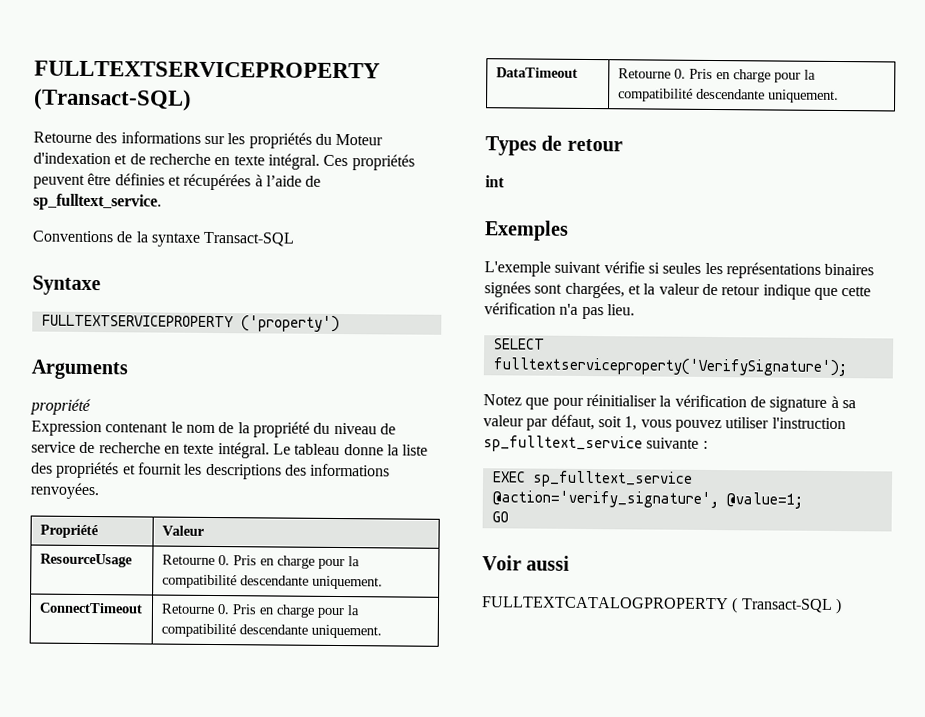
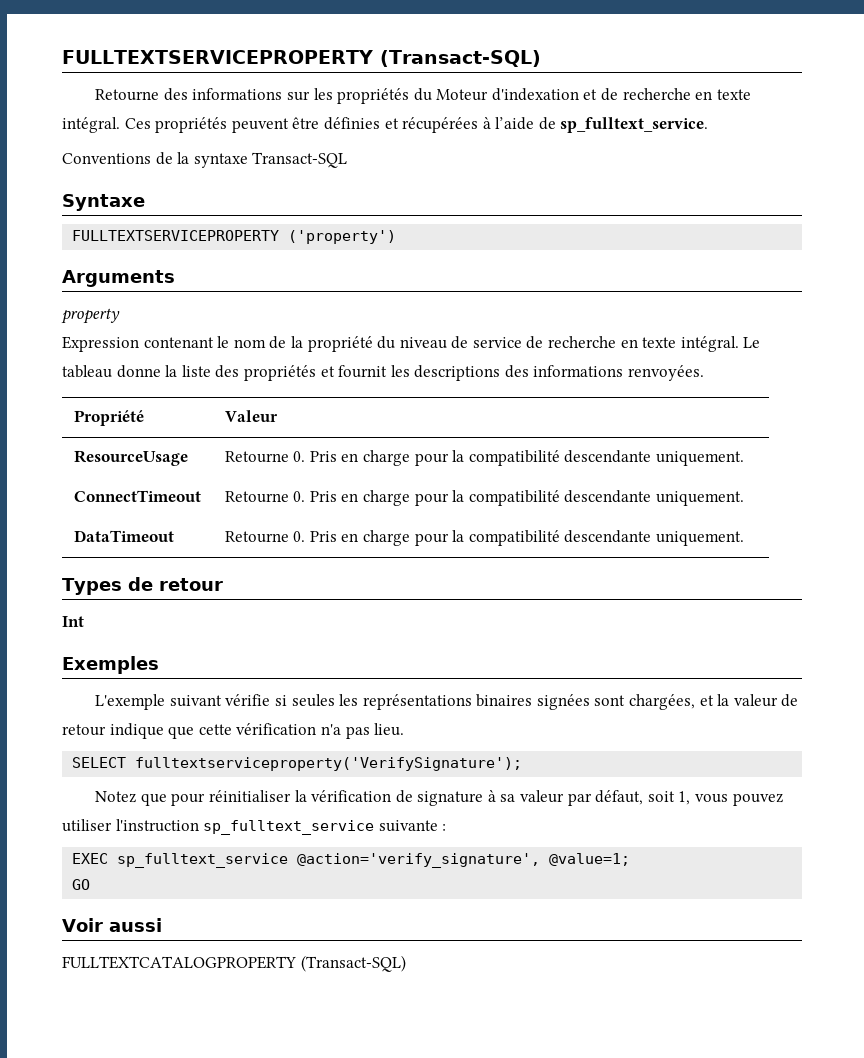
  Arguments
- propriété
+ property
- int
+ Int
- FULLTEXTCATALOGPROPERTY ( Transact-SQL )
+ FULLTEXTCATALOGPROPERTY (Transact-SQL)

